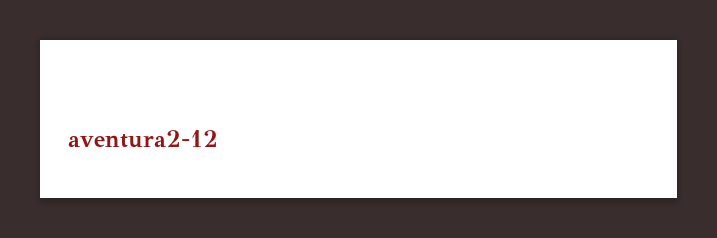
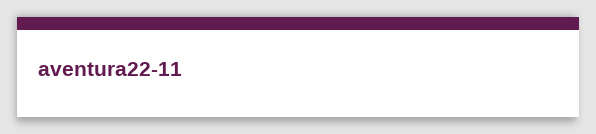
- aventura2-12
+ aventura22-11

